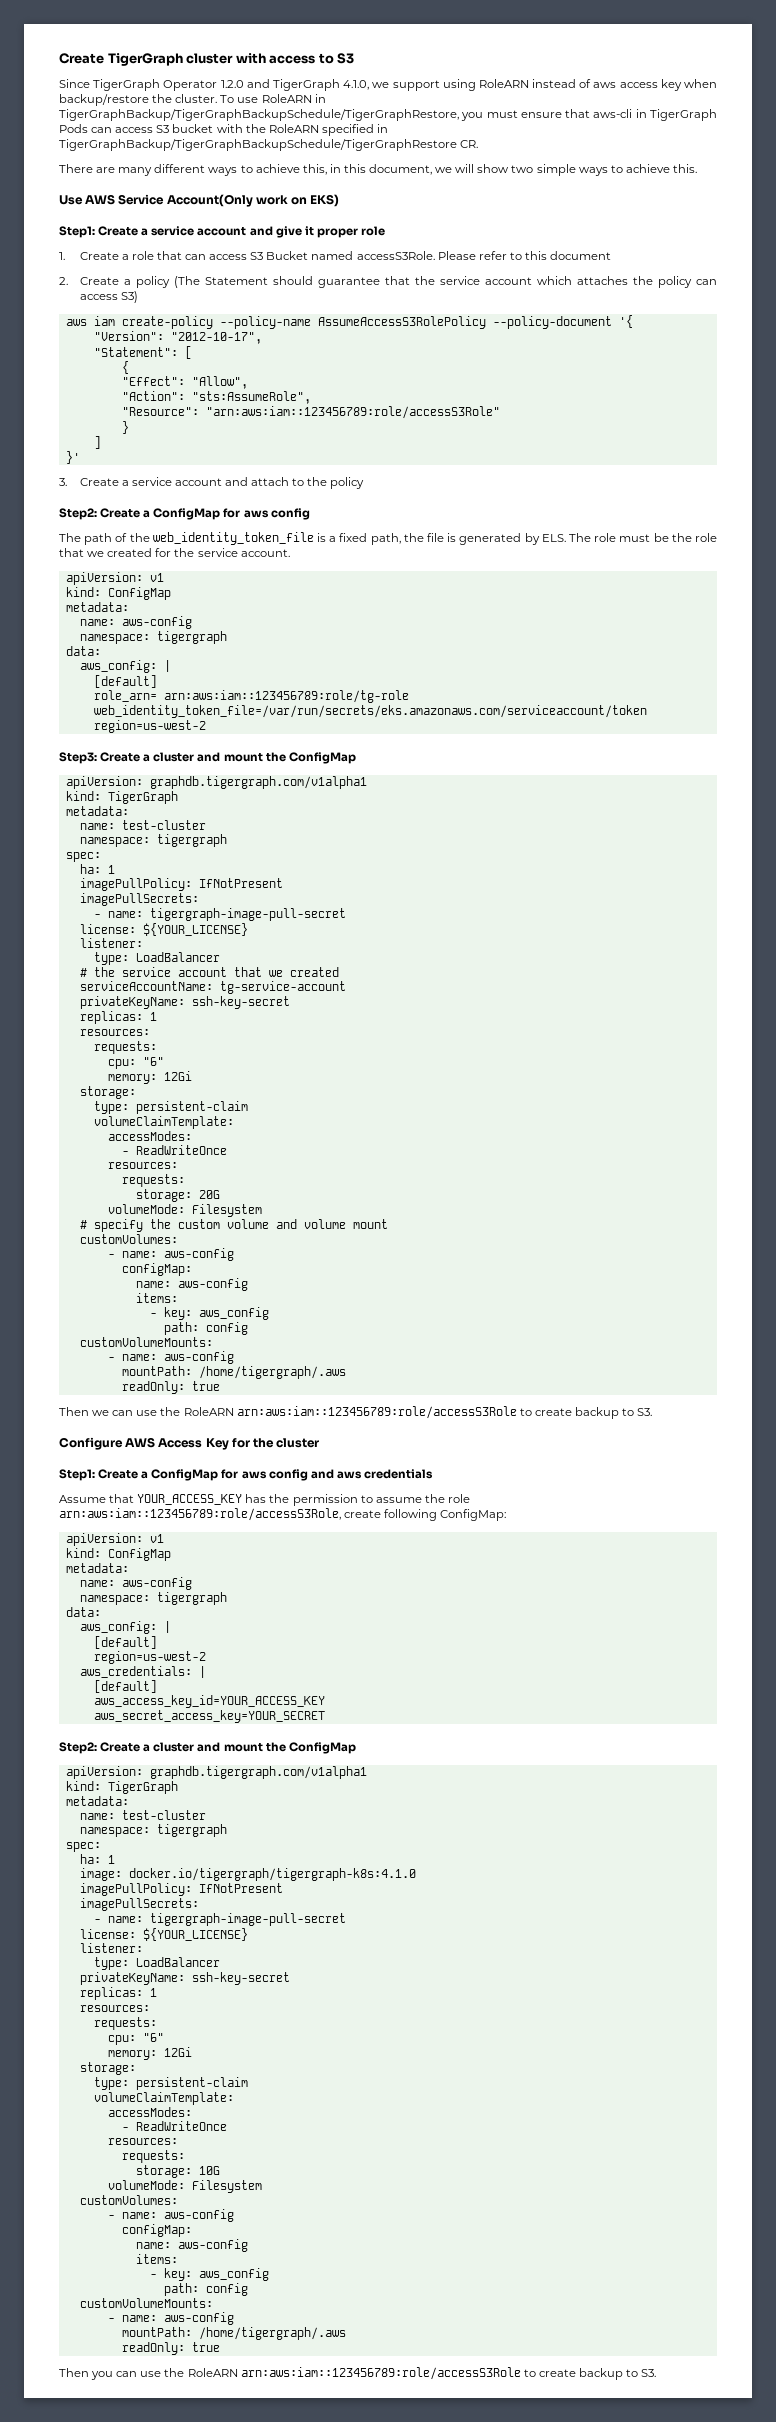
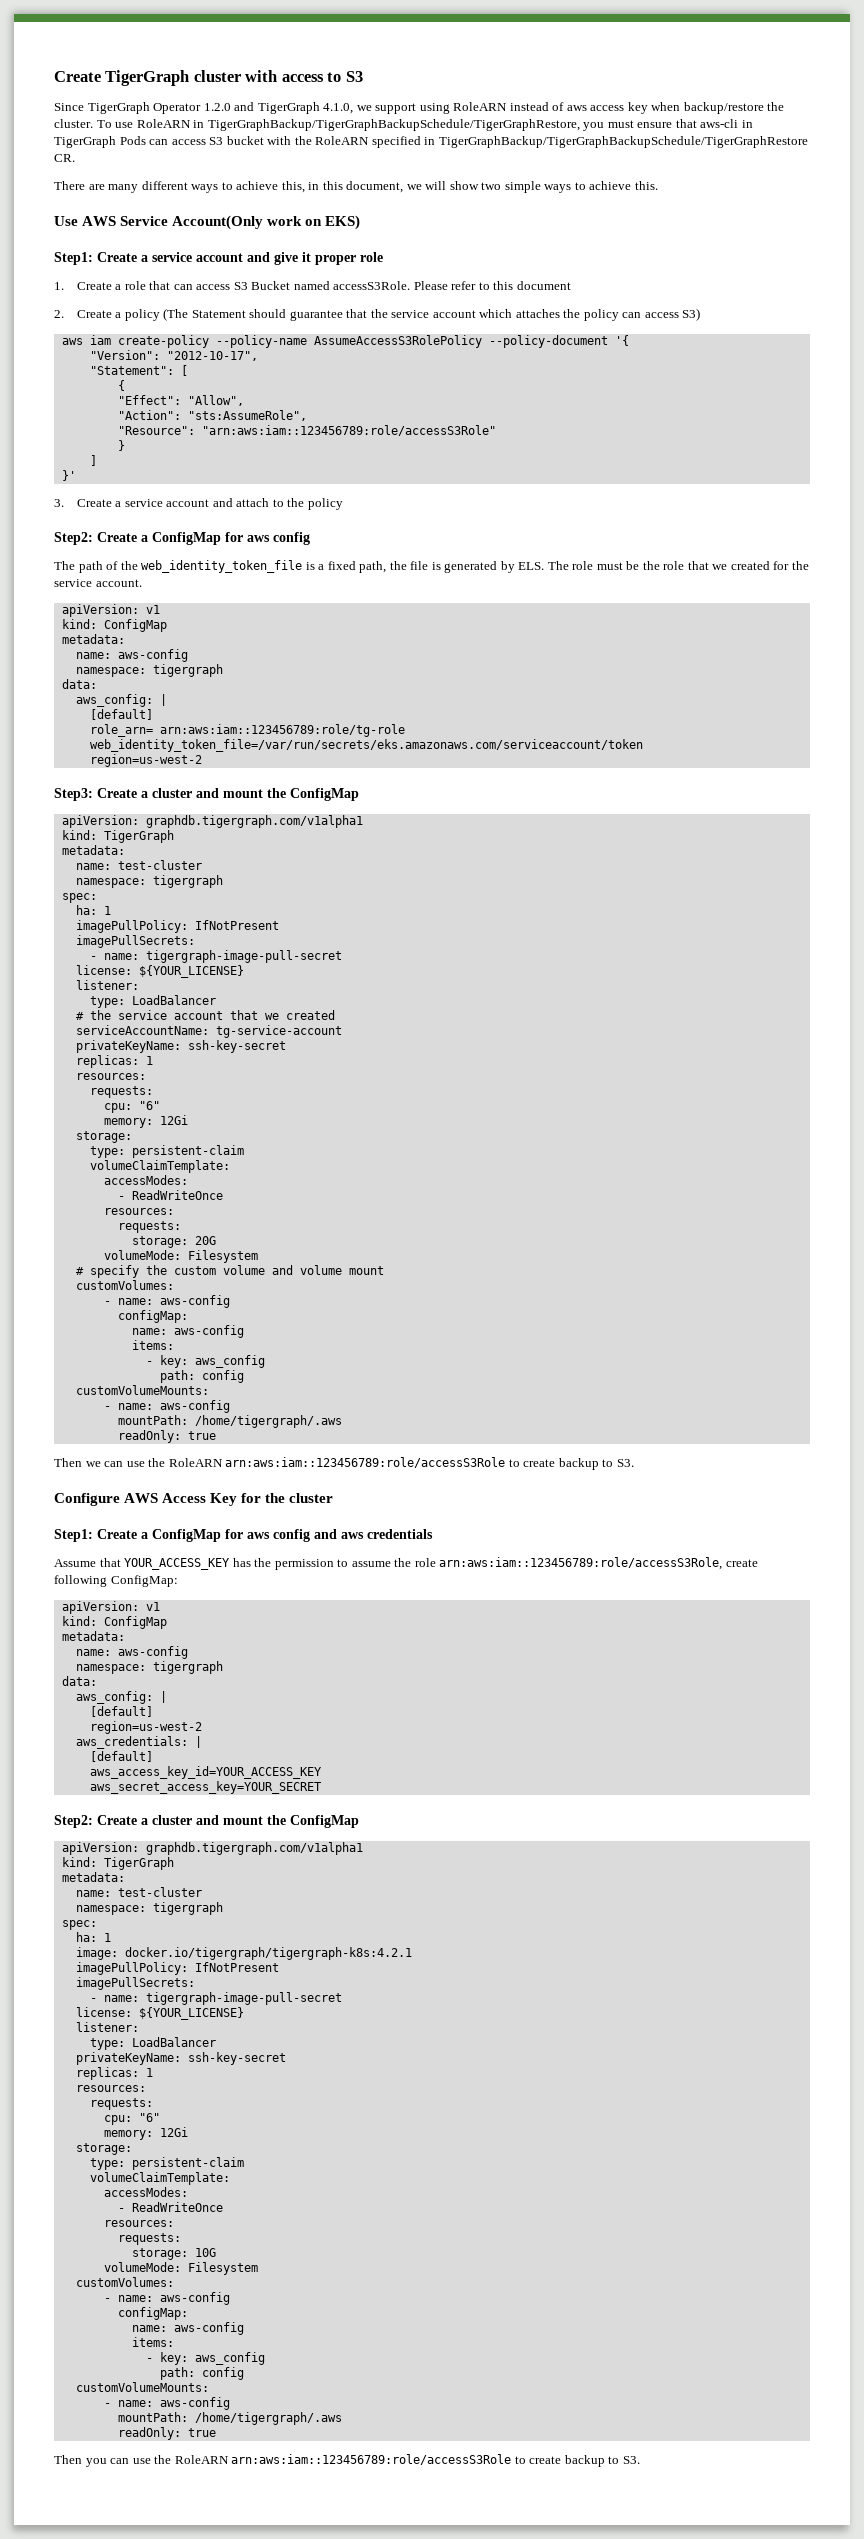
- image: docker.io/tigergraph/tigergraph-k8s:4.1.0
+ image: docker.io/tigergraph/tigergraph-k8s:4.2.1

